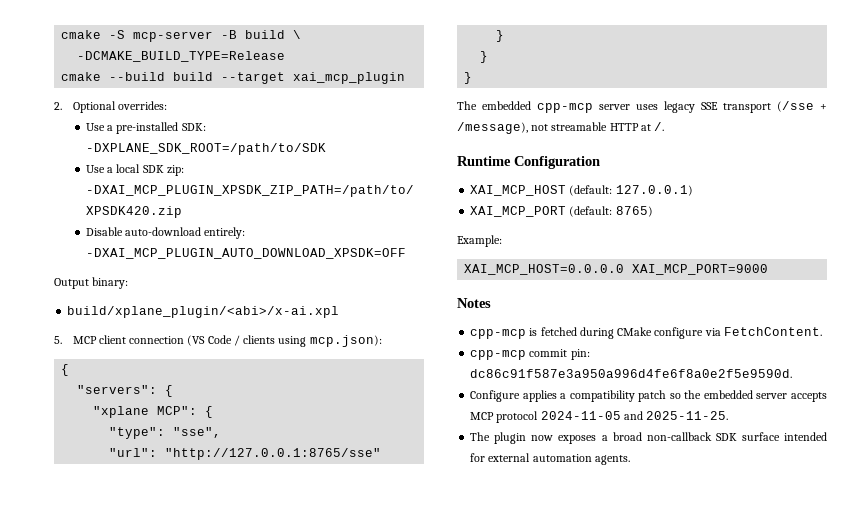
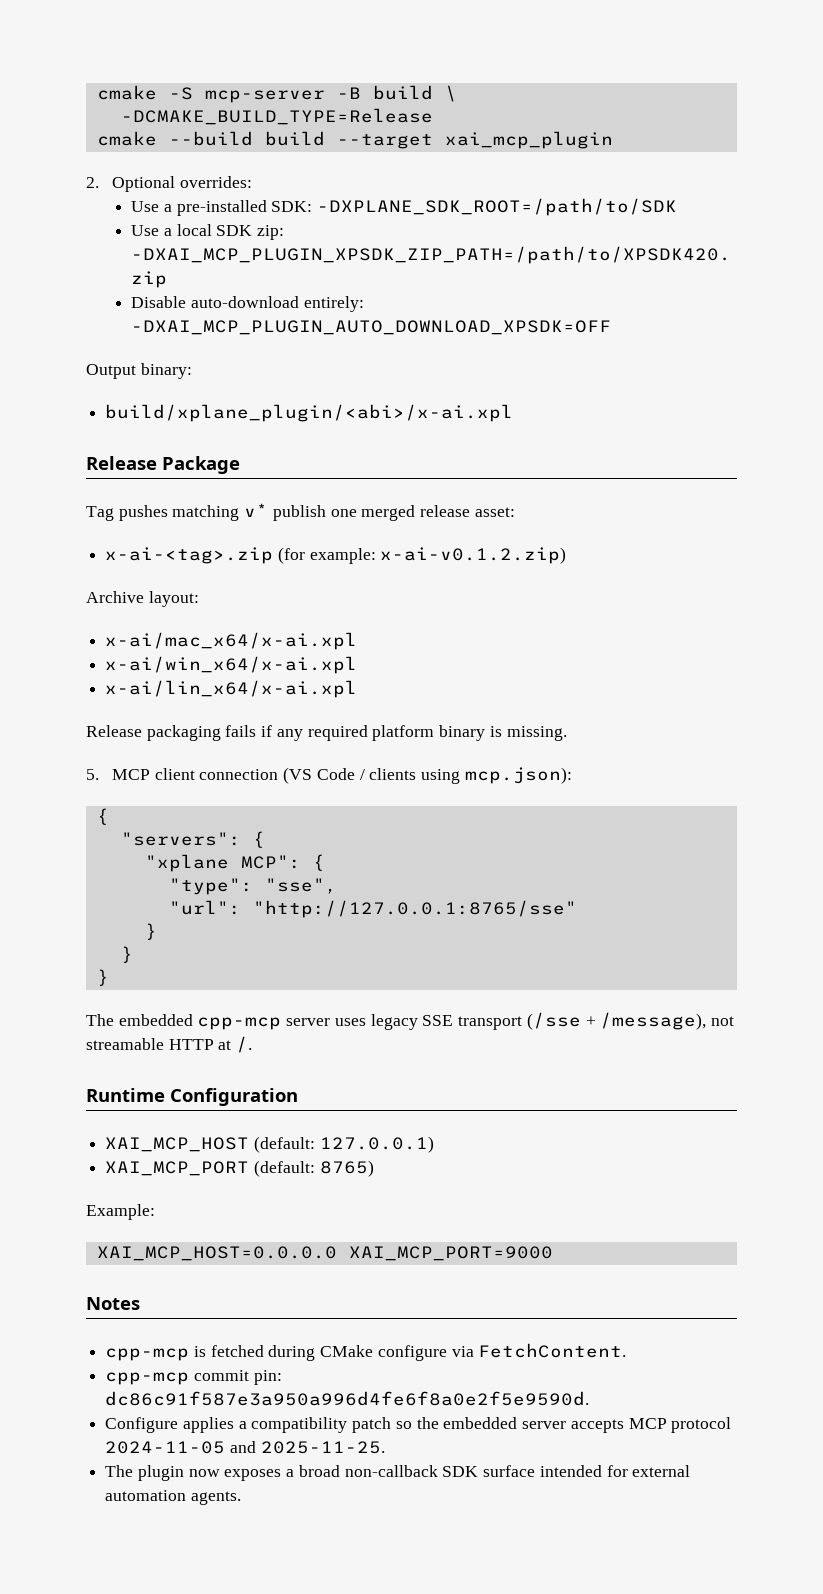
+ Release Package
+ Tag pushes matching v* publish one merged release asset:
+ x-ai-<tag>.zip (for example: x-ai-v0.1.2.zip)
+ Archive layout:
+ x-ai/mac_x64/x-ai.xpl
+ x-ai/win_x64/x-ai.xpl
+ x-ai/lin_x64/x-ai.xpl
+ Release packaging fails if any required platform binary is missing.

